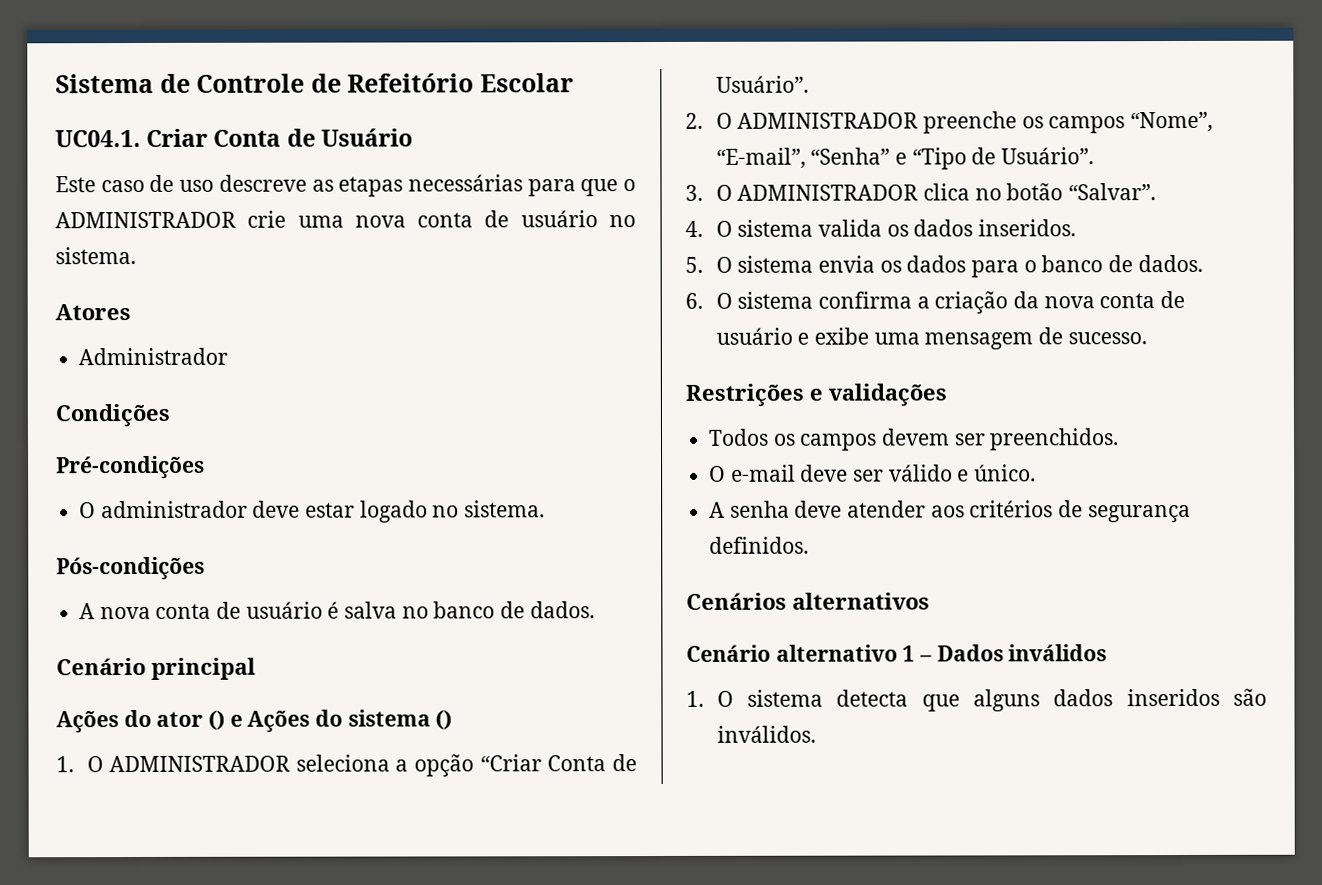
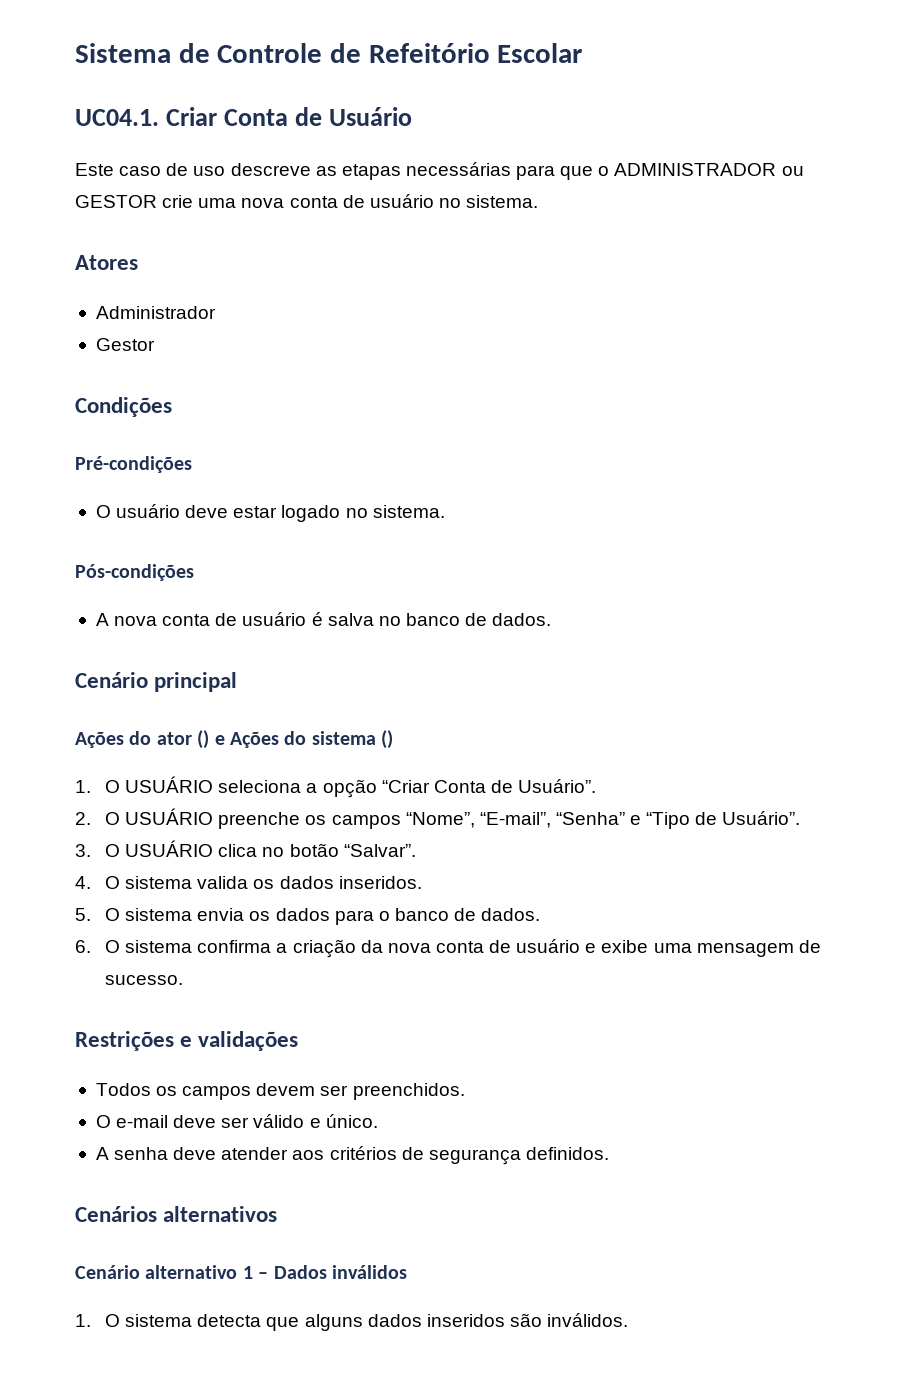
- Este caso de uso descreve as etapas necessárias para que o ADMINISTRADOR crie uma nova conta de usuário no sistema.
+ Este caso de uso descreve as etapas necessárias para que o ADMINISTRADOR ou GESTOR crie uma nova conta de usuário no sistema.
+ Gestor
- O administrador deve estar logado no sistema.
+ O usuário deve estar logado no sistema.
- 1. O ADMINISTRADOR seleciona a opção “Criar Conta de Usuário”.
+ 1. O USUÁRIO seleciona a opção “Criar Conta de Usuário”.
- 2. O ADMINISTRADOR preenche os campos “Nome”, “E-mail”, “Senha” e “Tipo de Usuário”.
+ 2. O USUÁRIO preenche os campos “Nome”, “E-mail”, “Senha” e “Tipo de Usuário”.
- 3. O ADMINISTRADOR clica no botão “Salvar”.
+ 3. O USUÁRIO clica no botão “Salvar”.

